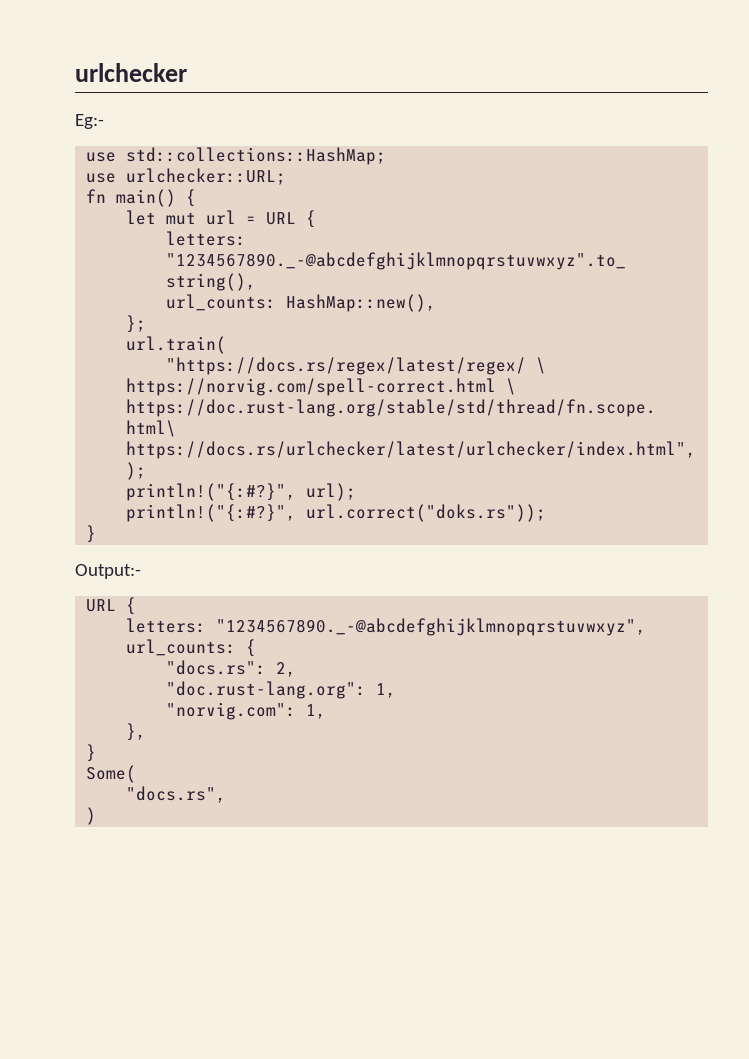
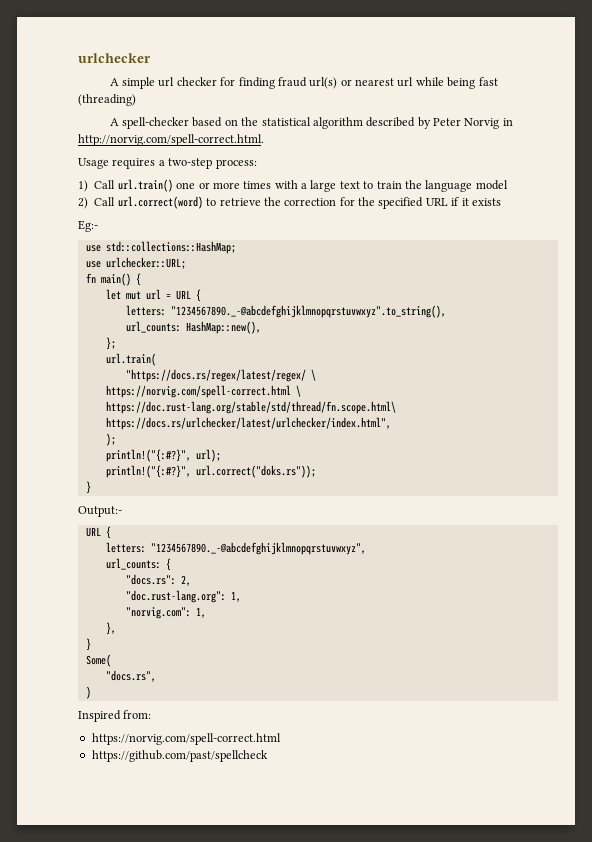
+ A simple url checker for finding fraud url(s) or nearest url while being fast (threading)
+ A spell-checker based on the statistical algorithm described by Peter Norvig in http://norvig.com/spell-correct.html.
+ Usage requires a two-step process:
+ 1) Call url.train() one or more times with a large text to train the language model
+ 2) Call url.correct(word) to retrieve the correction for the specified URL if it exists
+ Inspired from:
+ https://norvig.com/spell-correct.html
+ https://github.com/past/spellcheck

